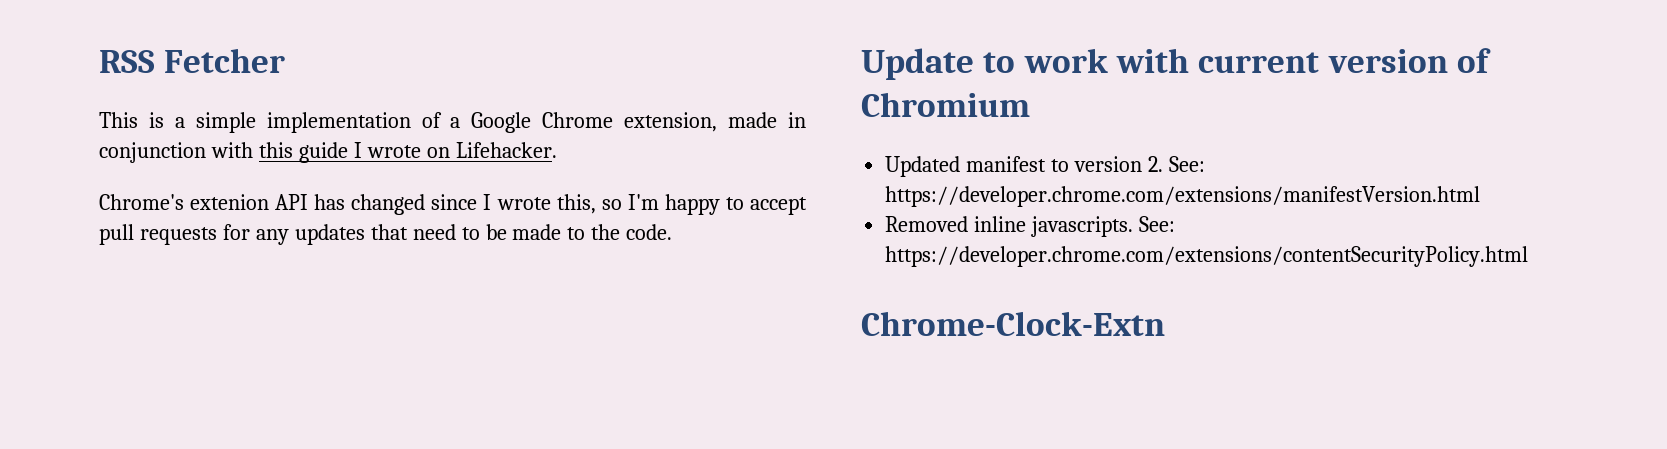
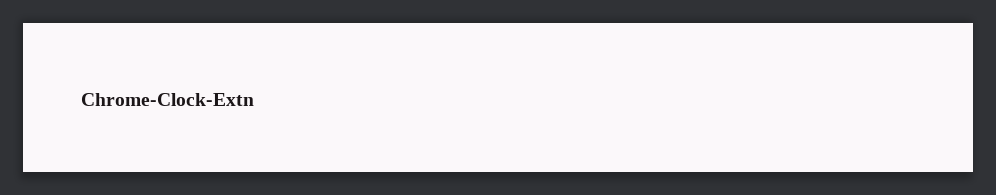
- RSS Fetcher
- This is a simple implementation of a Google Chrome extension, made in conjunction with this guide I wrote on Lifehacker.
- Chrome's extenion API has changed since I wrote this, so I'm happy to accept pull requests for any updates that need to be made to the code.
- Update to work with current version of Chromium
- Updated manifest to version 2. See: https://developer.chrome.com/extensions/manifestVersion.html
- Removed inline javascripts. See: https://developer.chrome.com/extensions/contentSecurityPolicy.html

